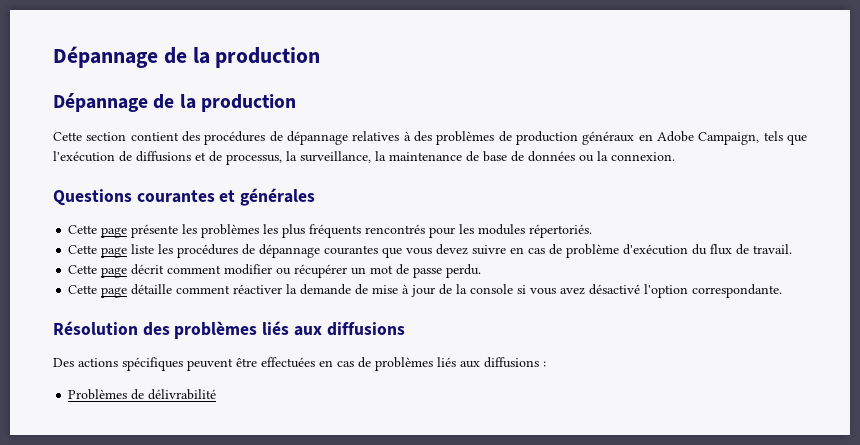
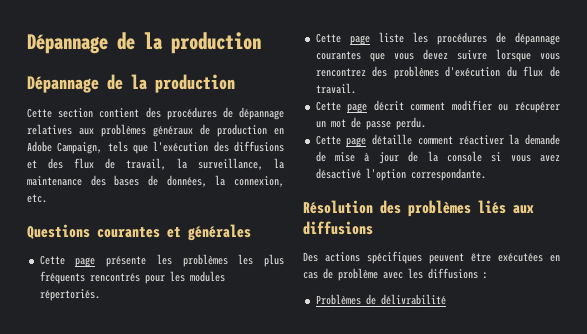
- Cette section contient des procédures de dépannage relatives à des problèmes de production généraux en Adobe Campaign, tels que l'exécution de diffusions et de processus, la surveillance, la maintenance de base de données ou la connexion.
+ Cette section contient des procédures de dépannage relatives aux problèmes généraux de production en Adobe Campaign, tels que l'exécution des diffusions et des flux de travail, la surveillance, la maintenance des bases de données, la connexion, etc.
- Cette page liste les procédures de dépannage courantes que vous devez suivre en cas de problème d'exécution du flux de travail.
+ Cette page liste les procédures de dépannage courantes que vous devez suivre lorsque vous rencontrez des problèmes d'exécution du flux de travail.
- Des actions spécifiques peuvent être effectuées en cas de problèmes liés aux diffusions :
+ Des actions spécifiques peuvent être exécutées en cas de problème avec les diffusions :

